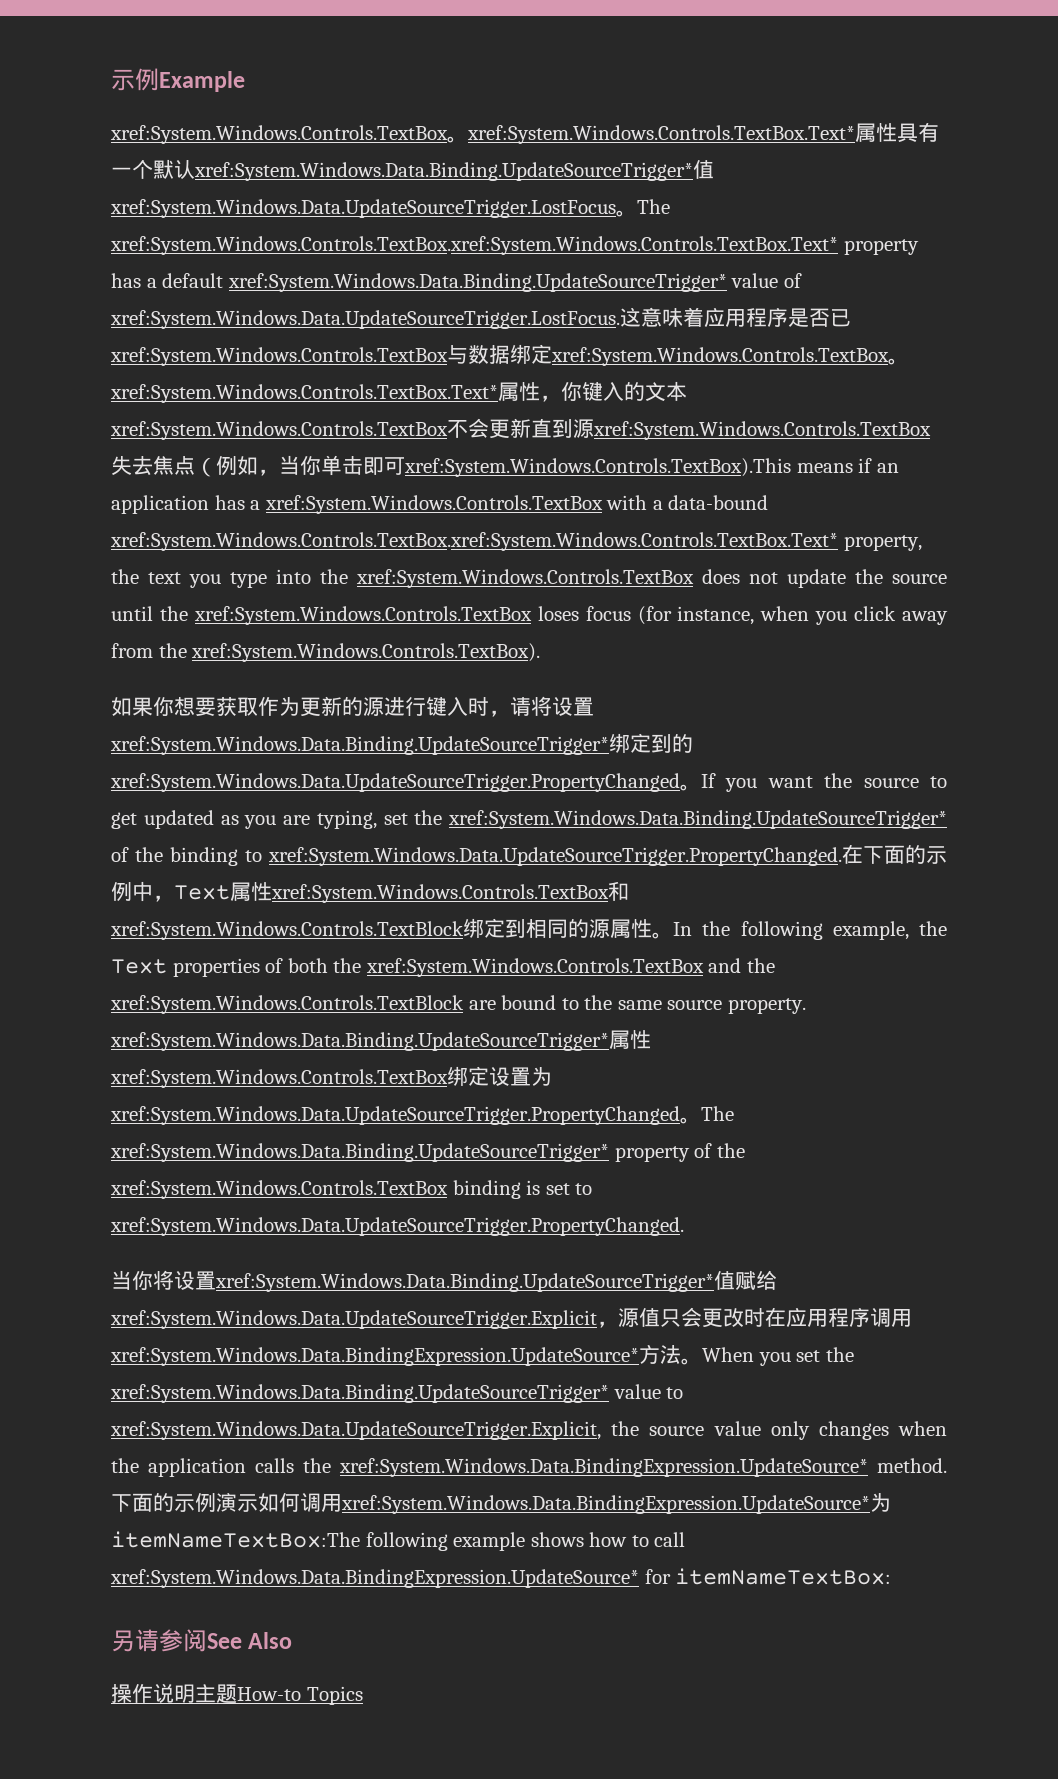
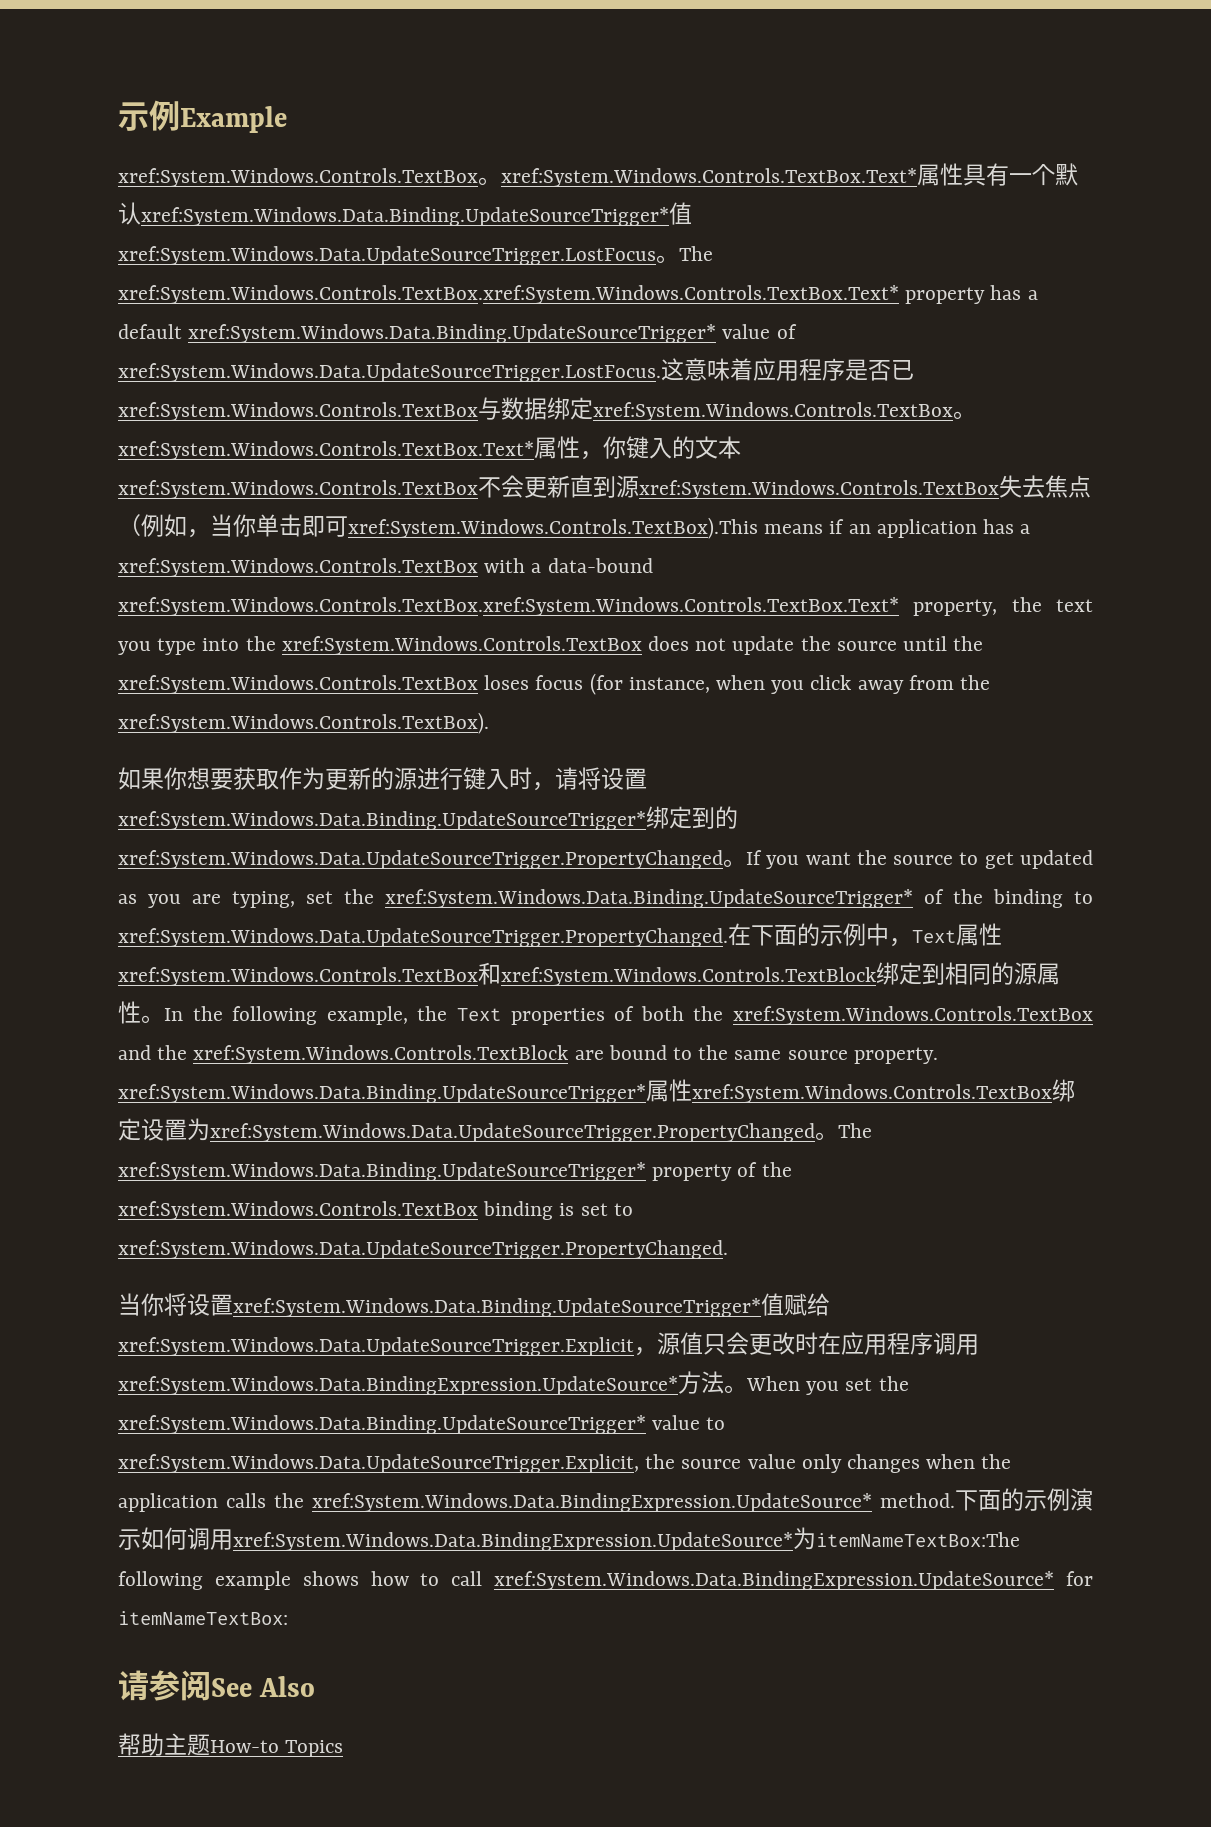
- 另请参阅See Also
+ 请参阅See Also
- 操作说明主题How-to Topics
+ 帮助主题How-to Topics

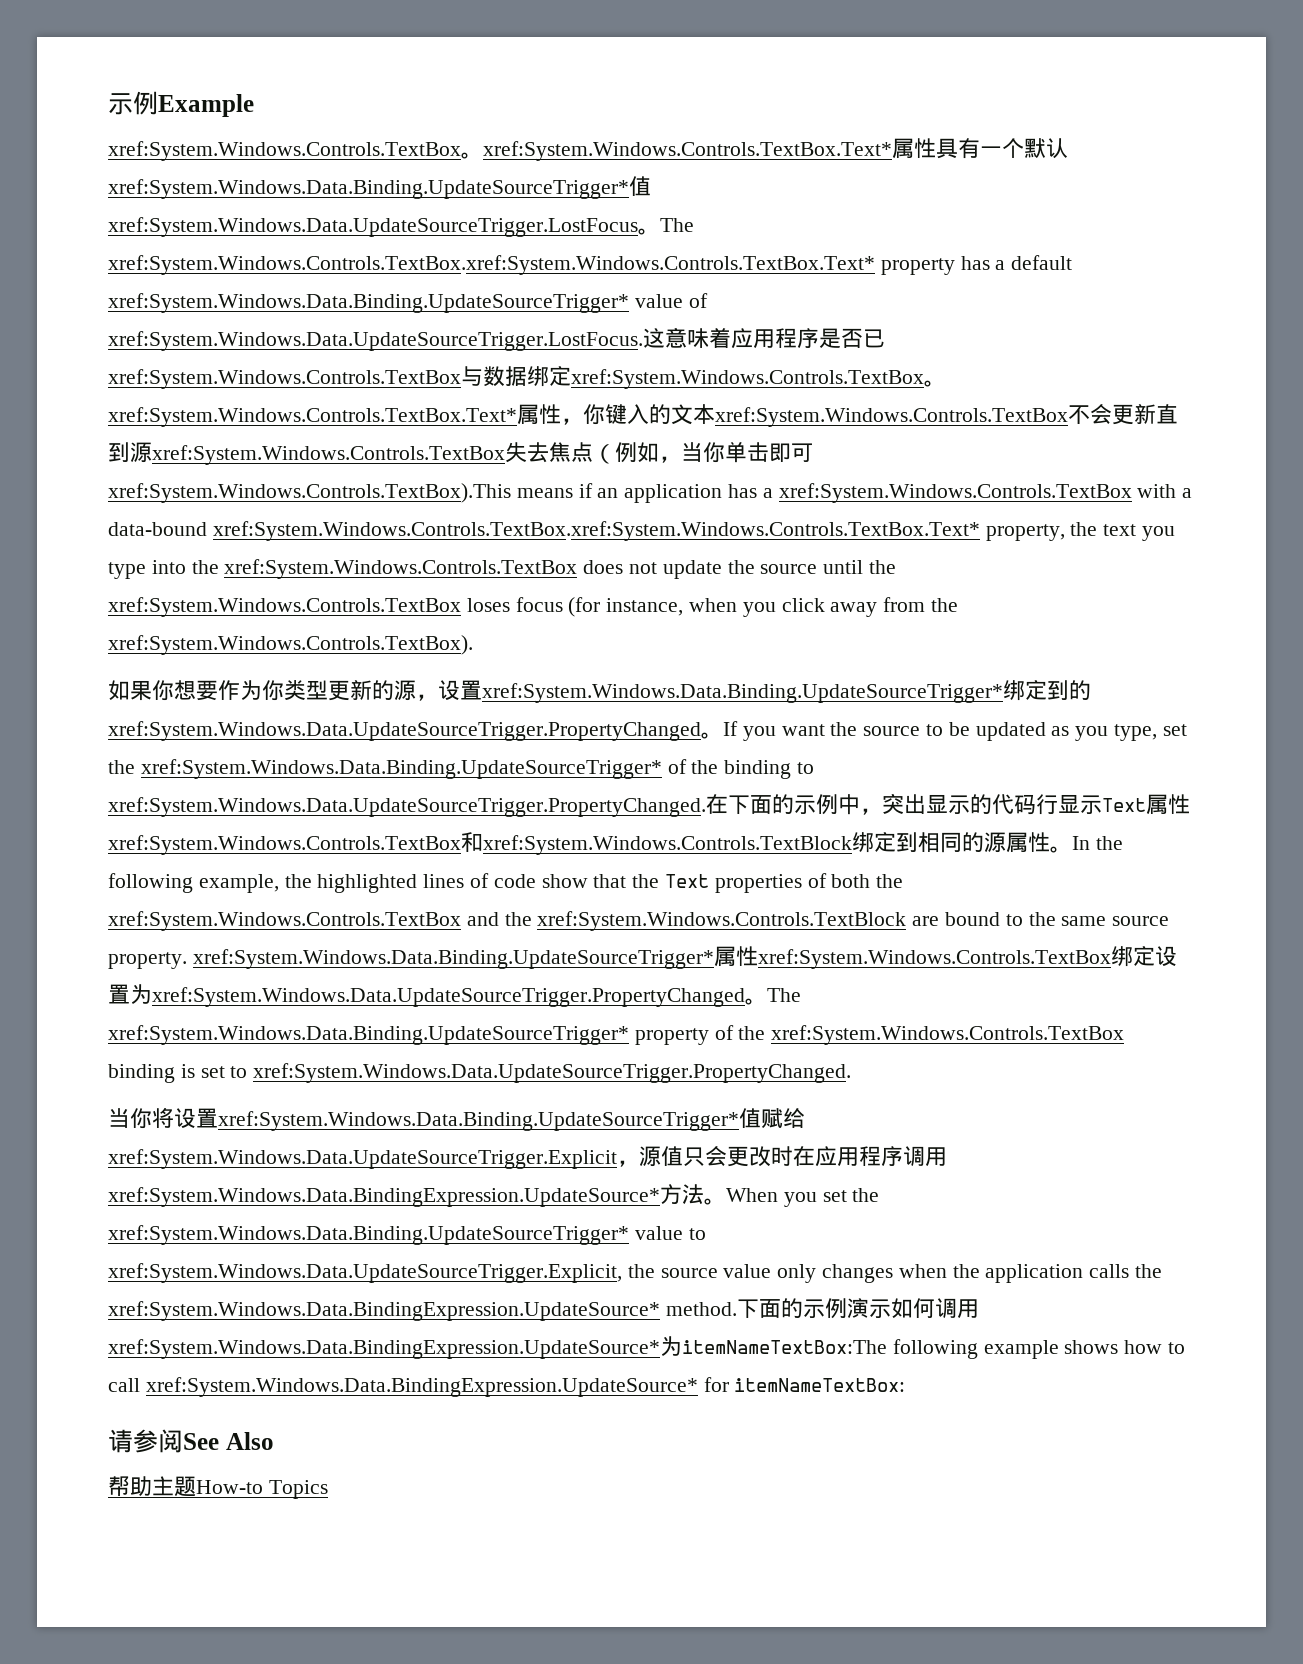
- 如果你想要获取作为更新的源进行键入时，请将设置xref:System.Windows.Data.Binding.UpdateSourceTrigger*绑定到的xref:System.Windows.Data.UpdateSourceTrigger.PropertyChanged。
+ 如果你想要作为你类型更新的源，设置xref:System.Windows.Data.Binding.UpdateSourceTrigger*绑定到的xref:System.Windows.Data.UpdateSourceTrigger.PropertyChanged。
- If you want the source to get updated as you are typing, set the xref:System.Windows.Data.Binding.UpdateSourceTrigger* of the binding to xref:System.Windows.Data.UpdateSourceTrigger.PropertyChanged.在下面的示例中，Text属性xref:System.Windows.Controls.TextBox和xref:System.Windows.Controls.TextBlock绑定到相同的源属性。
+ If you want the source to be updated as you type, set the xref:System.Windows.Data.Binding.UpdateSourceTrigger* of the binding to xref:System.Windows.Data.UpdateSourceTrigger.PropertyChanged.在下面的示例中，突出显示的代码行显示Text属性xref:System.Windows.Controls.TextBox和xref:System.Windows.Controls.TextBlock绑定到相同的源属性。
- In the following example, the Text properties of both the xref:System.Windows.Controls.TextBox and the xref:System.Windows.Controls.TextBlock are bound to the same source property. xref:System.Windows.Data.Binding.UpdateSourceTrigger*属性xref:System.Windows.Controls.TextBox绑定设置为xref:System.Windows.Data.UpdateSourceTrigger.PropertyChanged。
+ In the following example, the highlighted lines of code show that the Text properties of both the xref:System.Windows.Controls.TextBox and the xref:System.Windows.Controls.TextBlock are bound to the same source property. xref:System.Windows.Data.Binding.UpdateSourceTrigger*属性xref:System.Windows.Controls.TextBox绑定设置为xref:System.Windows.Data.UpdateSourceTrigger.PropertyChanged。

